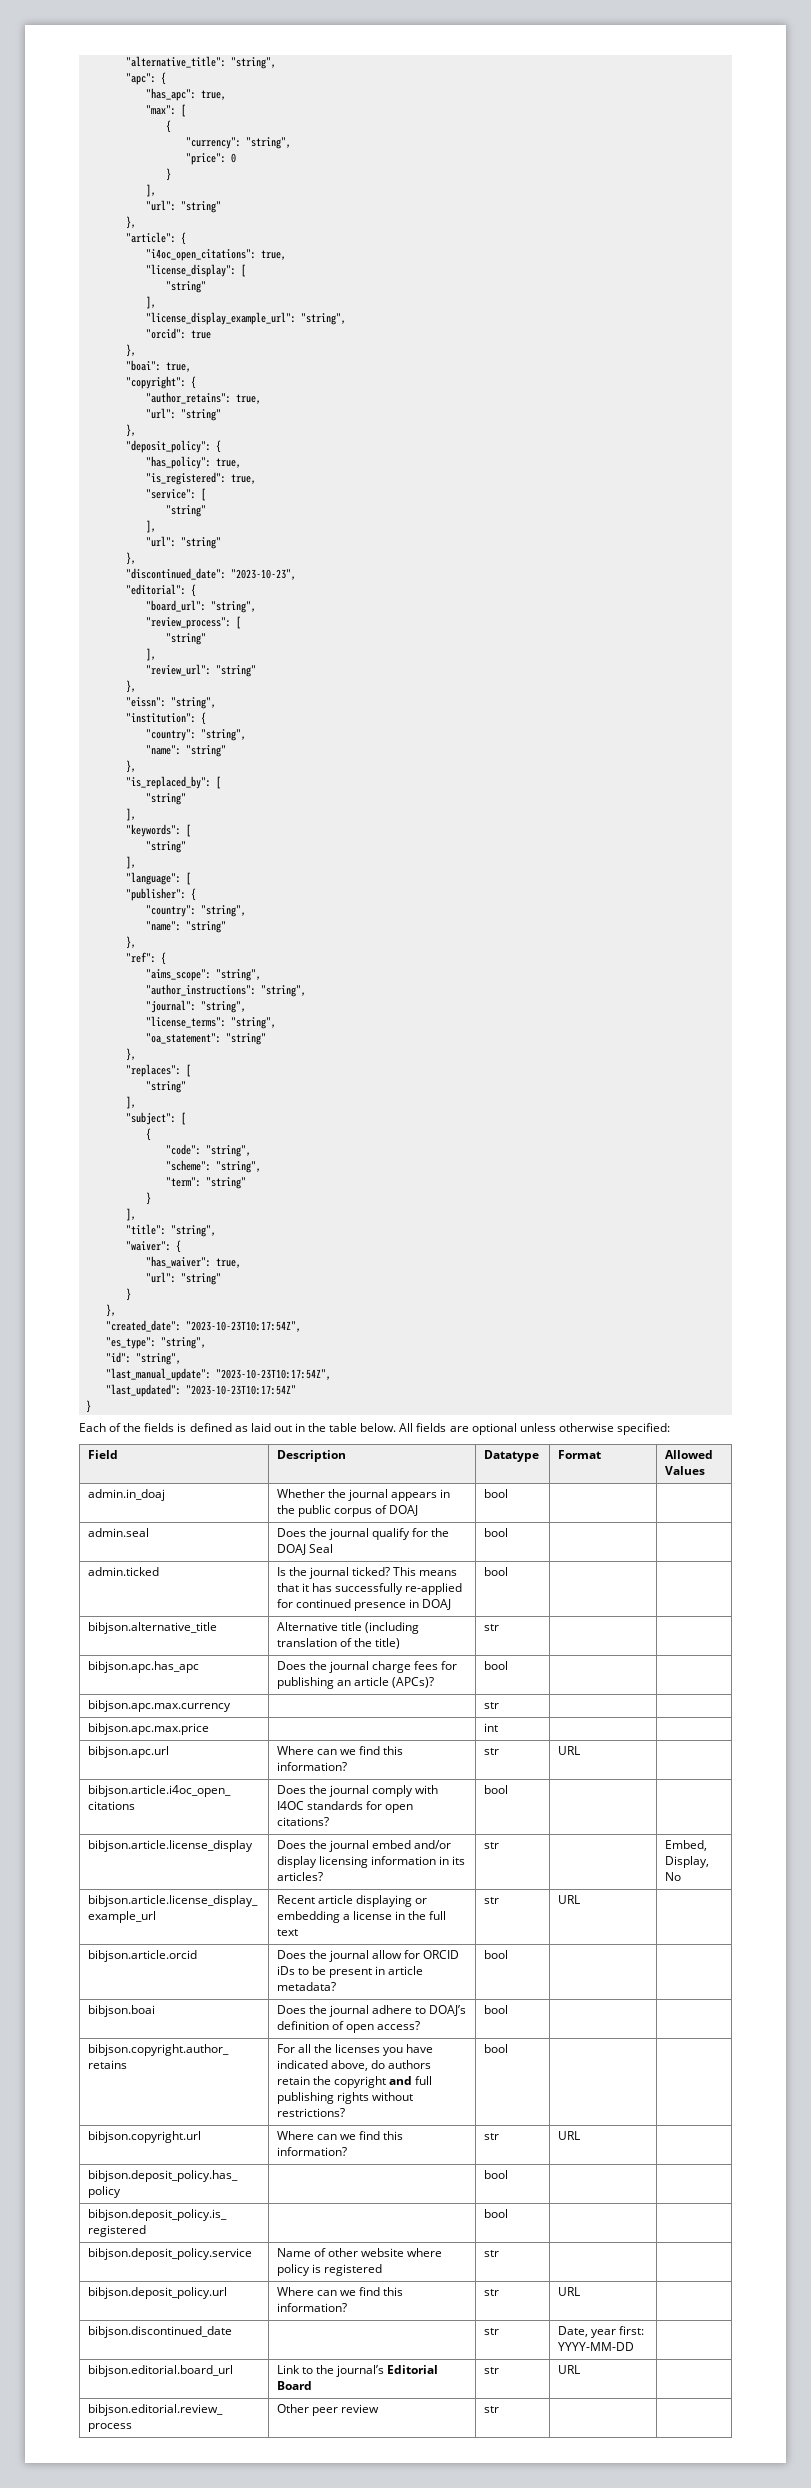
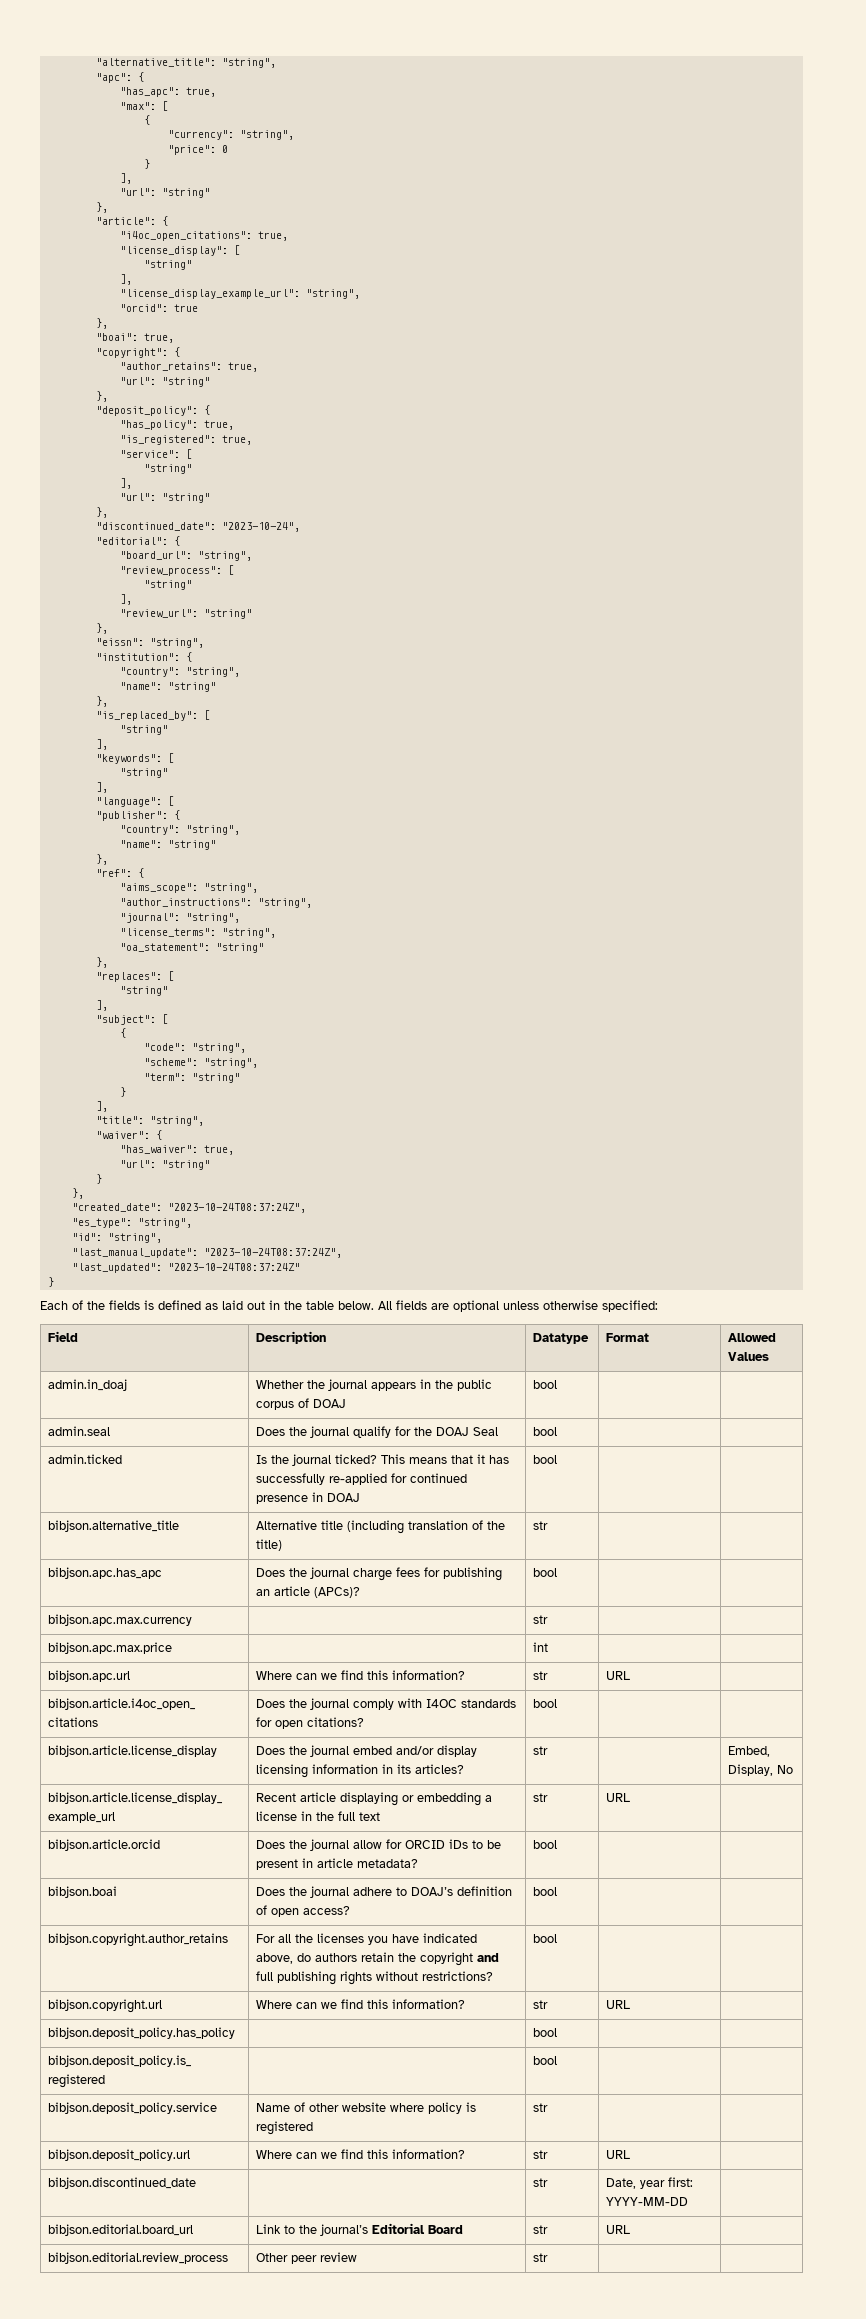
- "discontinued_date": "2023-10-23",
+ "discontinued_date": "2023-10-24",
- "created_date": "2023-10-23T10:17:54Z",
+ "created_date": "2023-10-24T08:37:24Z",
- "last_manual_update": "2023-10-23T10:17:54Z",
+ "last_manual_update": "2023-10-24T08:37:24Z",
- "last_updated": "2023-10-23T10:17:54Z"
+ "last_updated": "2023-10-24T08:37:24Z"

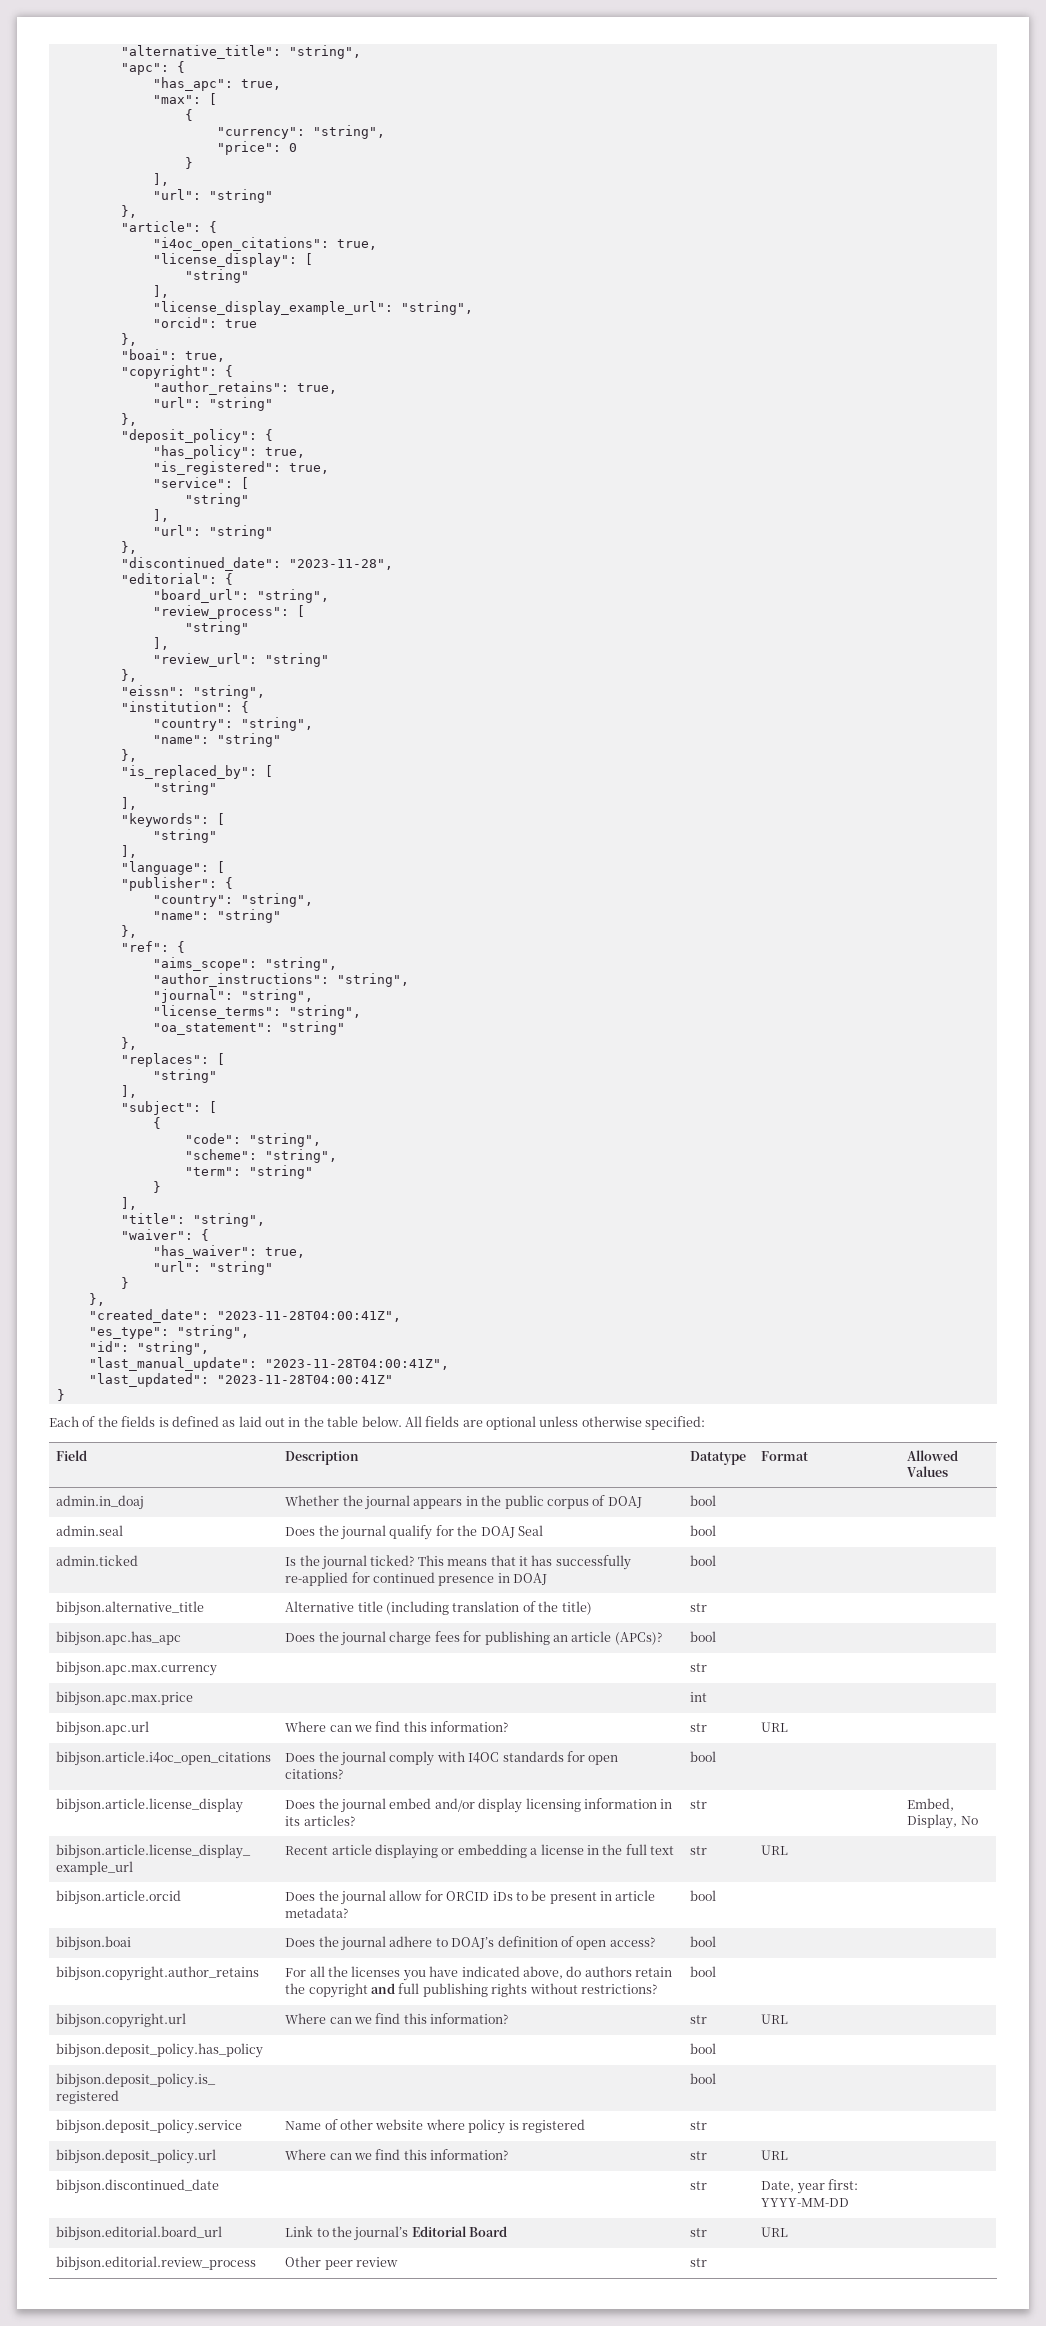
- "discontinued_date": "2023-10-24",
+ "discontinued_date": "2023-11-28",
- "created_date": "2023-10-24T08:37:24Z",
+ "created_date": "2023-11-28T04:00:41Z",
- "last_manual_update": "2023-10-24T08:37:24Z",
+ "last_manual_update": "2023-11-28T04:00:41Z",
- "last_updated": "2023-10-24T08:37:24Z"
+ "last_updated": "2023-11-28T04:00:41Z"

